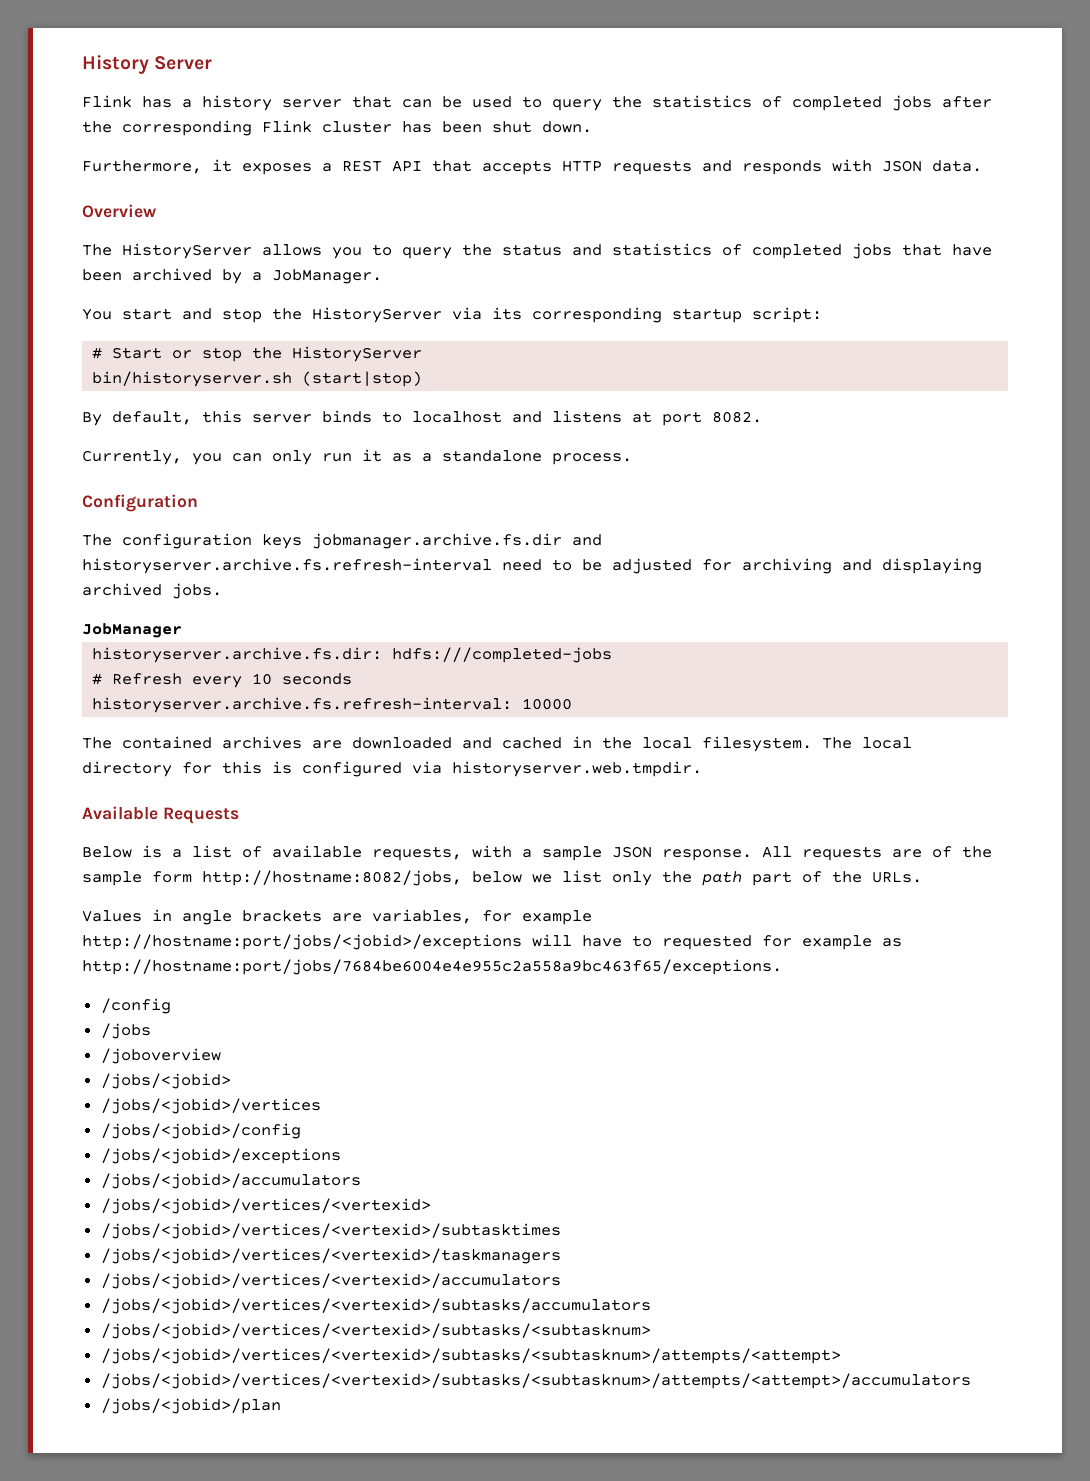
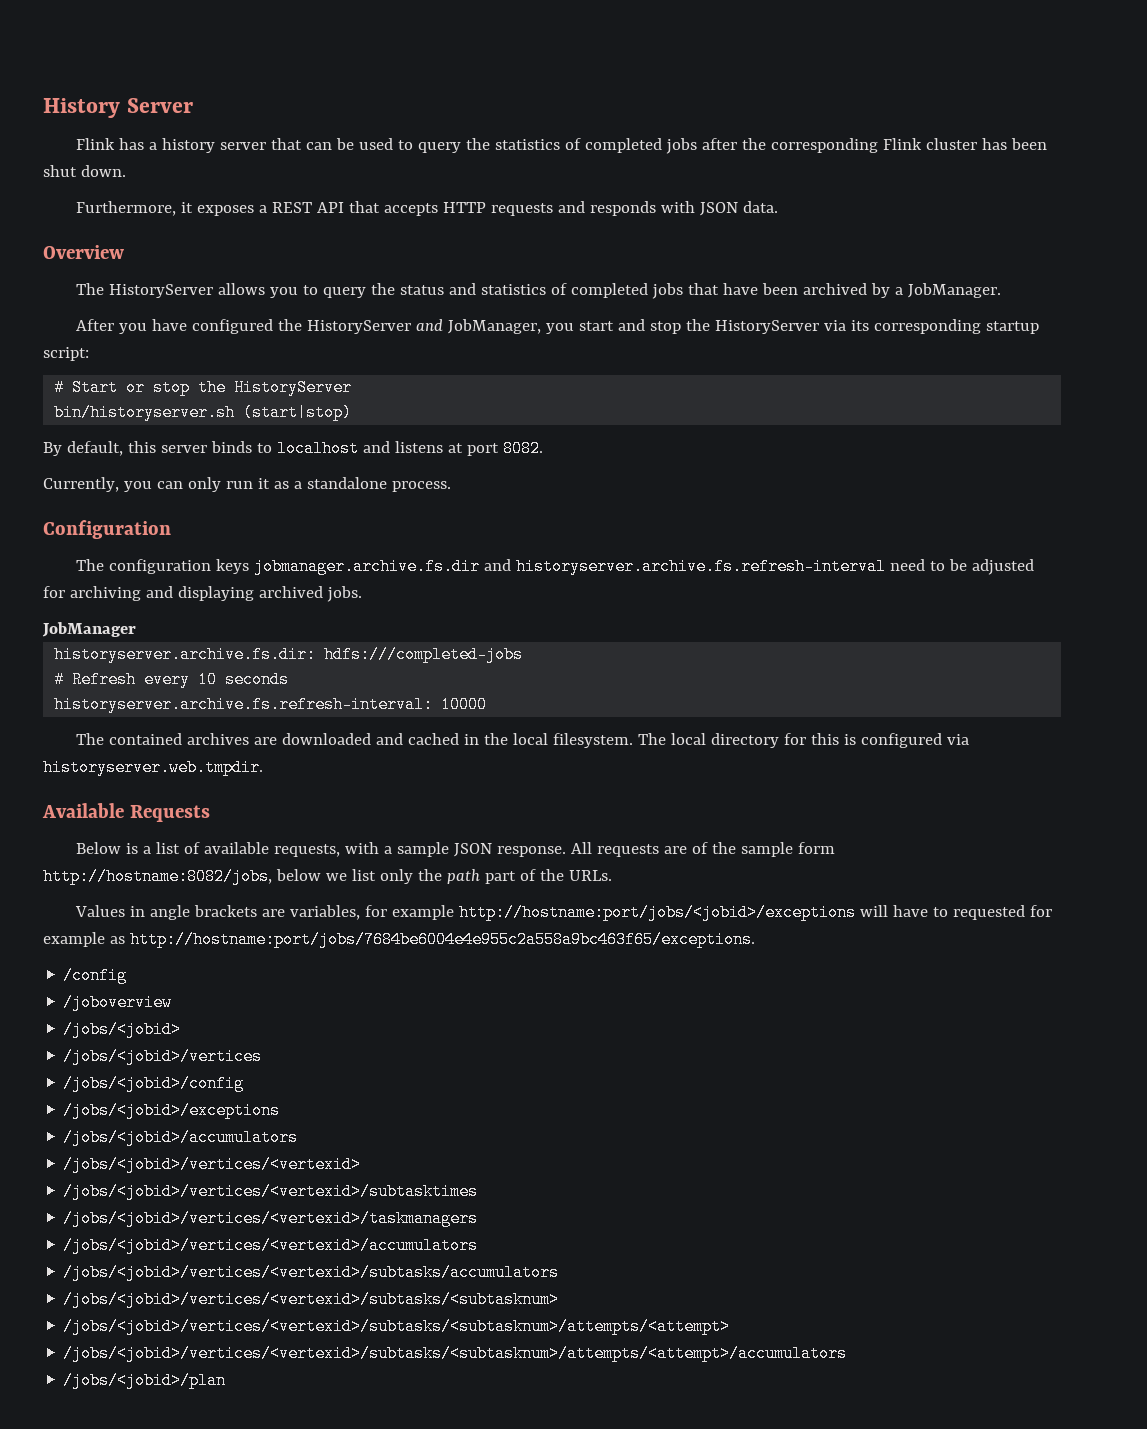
- You start and stop the HistoryServer via its corresponding startup script:
+ After you have configured the HistoryServer and JobManager, you start and stop the HistoryServer via its corresponding startup script:
- /jobs

